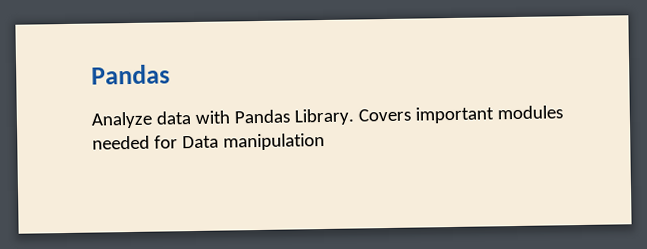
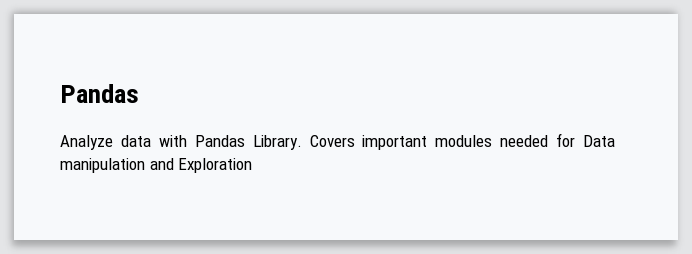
- Covers important modules needed for Data manipulation
+ Covers important modules needed for Data manipulation and Exploration

